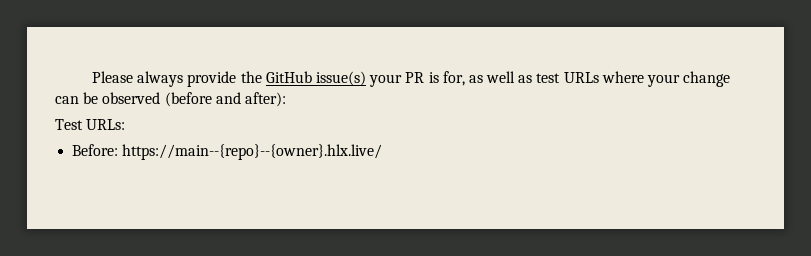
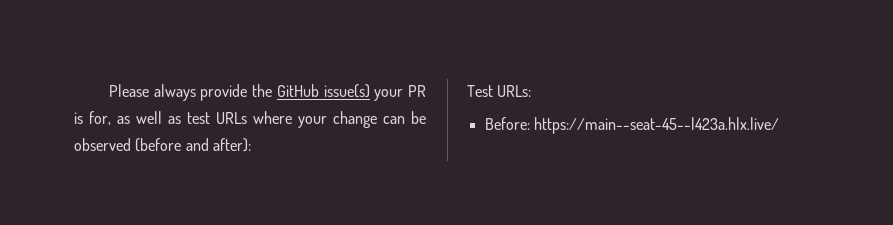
- Before: https://main--{repo}--{owner}.hlx.live/
+ Before: https://main--seat-45--l423a.hlx.live/

